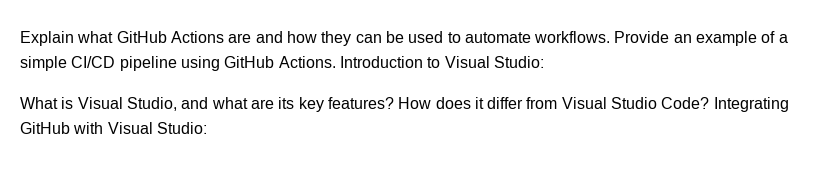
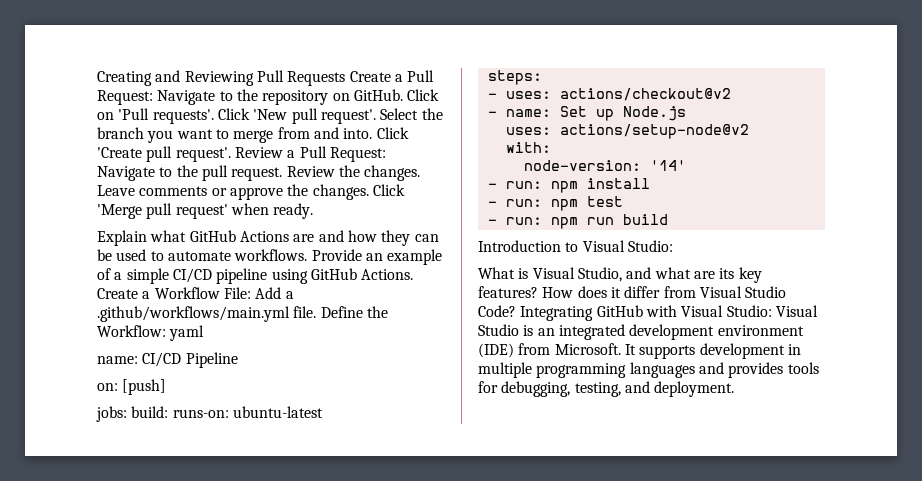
+ Creating and Reviewing Pull Requests Create a Pull Request: Navigate to the repository on GitHub. Click on 'Pull requests'. Click 'New pull request'. Select the branch you want to merge from and into. Click 'Create pull request'. Review a Pull Request: Navigate to the pull request. Review the changes. Leave comments or approve the changes. Click 'Merge pull request' when ready.
- Provide an example of a simple CI/CD pipeline using GitHub Actions. Introduction to Visual Studio:
+ Provide an example of a simple CI/CD pipeline using GitHub Actions. Create a Workflow File: Add a .github/workflows/main.yml file. Define the Workflow: yaml
+ name: CI/CD Pipeline
+ on: [push]
+ jobs: build: runs-on: ubuntu-latest
+ steps:
+ - uses: actions/checkout@v2
+ - name: Set up Node.js
+ uses: actions/setup-node@v2
+ with:
+ node-version: '14'
+ - run: npm install
+ - run: npm test
+ - run: npm run build
+ Introduction to Visual Studio:
- Integrating GitHub with Visual Studio:
+ Integrating GitHub with Visual Studio: Visual Studio is an integrated development environment (IDE) from Microsoft. It supports development in multiple programming languages and provides tools for debugging, testing, and deployment.

